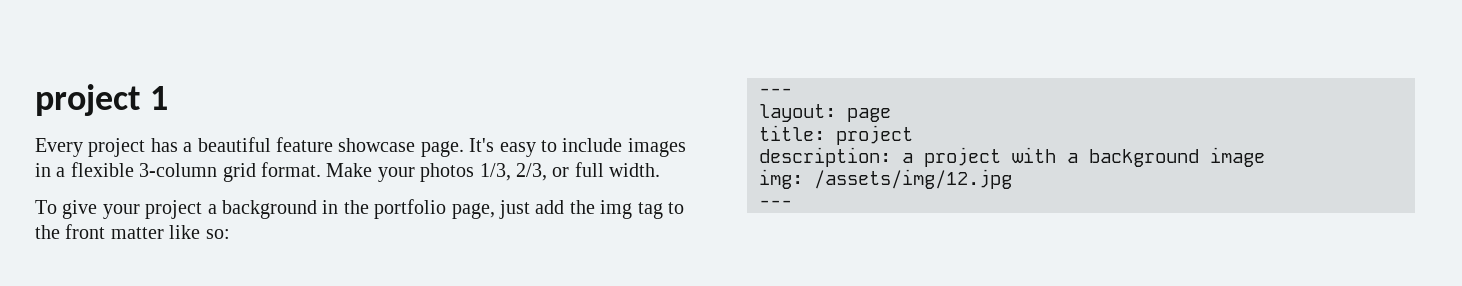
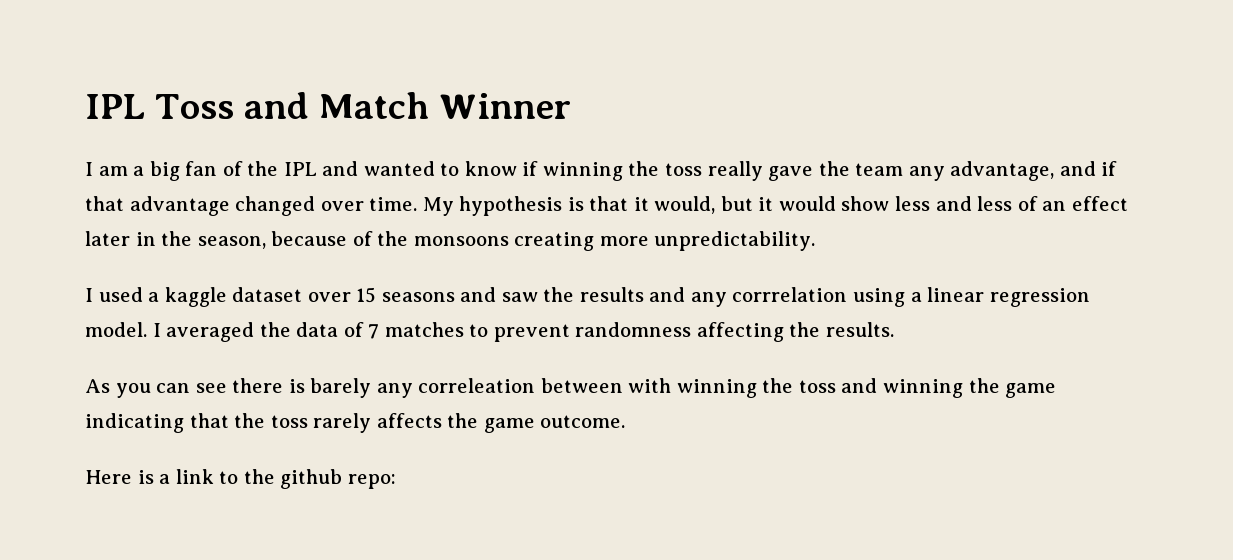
- project 1
- Every project has a beautiful feature showcase page. It's easy to include images in a flexible 3-column grid format. Make your photos 1/3, 2/3, or full width.
- To give your project a background in the portfolio page, just add the img tag to the front matter like so:
- ---
- layout: page
- title: project
- description: a project with a background image
- img: /assets/img/12.jpg
- ---
+ IPL Toss and Match Winner
+ I am a big fan of the IPL and wanted to know if winning the toss really gave the team any advantage, and if that advantage changed over time. My hypothesis is that it would, but it would show less and less of an effect later in the season, because of the monsoons creating more unpredictability.
+ I used a kaggle dataset over 15 seasons and saw the results and any corrrelation using a linear regression model. I averaged the data of 7 matches to prevent randomness affecting the results.
+ As you can see there is barely any correleation between with winning the toss and winning the game indicating that the toss rarely affects the game outcome.
+ Here is a link to the github repo:

